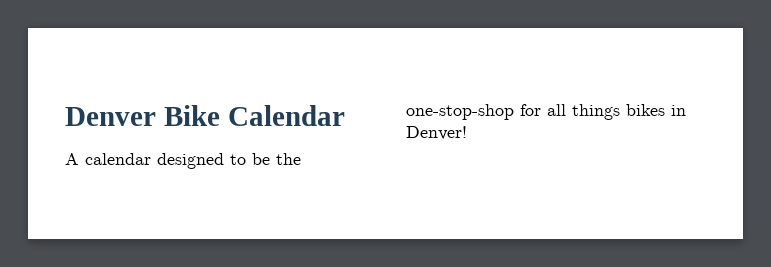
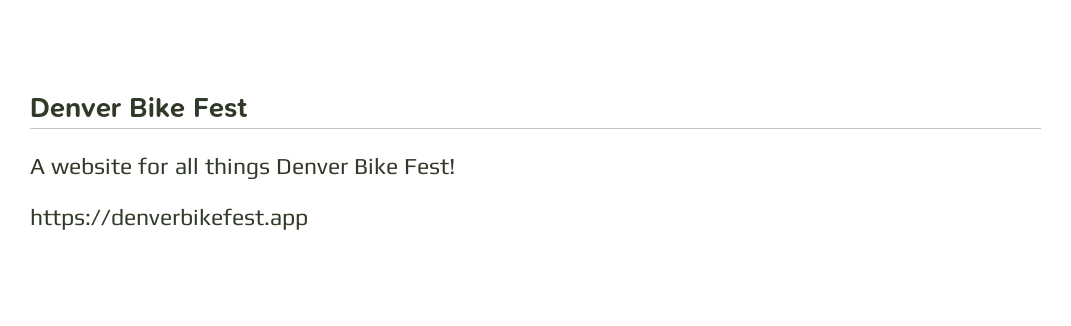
- Denver Bike Calendar
+ Denver Bike Fest
- A calendar designed to be the one-stop-shop for all things bikes in Denver!
+ A website for all things Denver Bike Fest!
+ https://denverbikefest.app

